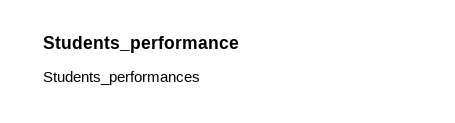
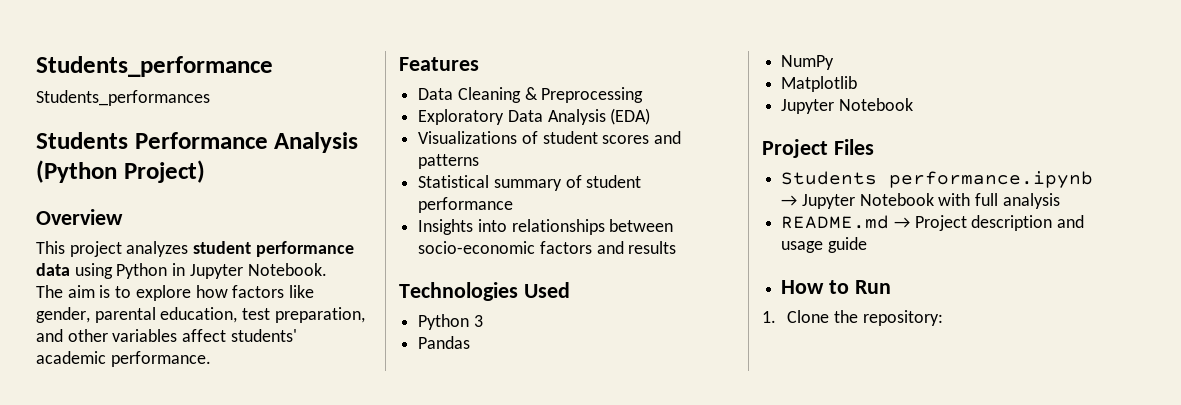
+ Students Performance Analysis (Python Project)
+ Overview
+ This project analyzes student performance data using Python in Jupyter Notebook.
+ The aim is to explore how factors like gender, parental education, test preparation, and other variables affect students' academic performance.
+ Features
+ Data Cleaning & Preprocessing
+ Exploratory Data Analysis (EDA)
+ Visualizations of student scores and patterns
+ Statistical summary of student performance
+ Insights into relationships between socio-economic factors and results
+ Technologies Used
+ Python 3
+ Pandas
+ NumPy
+ Matplotlib
+ Jupyter Notebook
+ Project Files
+ Students performance.ipynb → Jupyter Notebook with full analysis
+ README.md → Project description and usage guide
+ How to Run
+ 1. Clone the repository:

